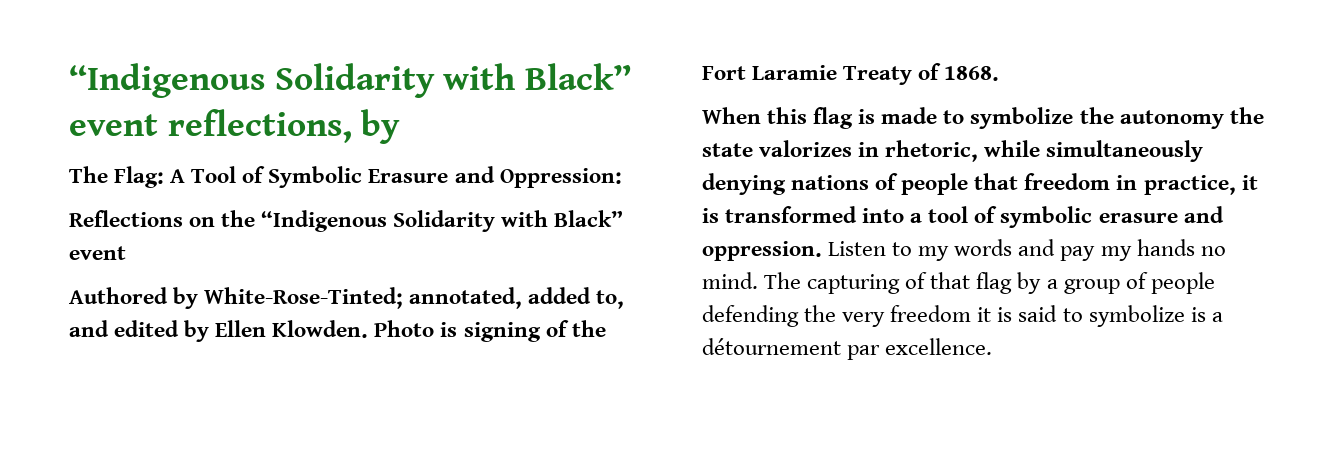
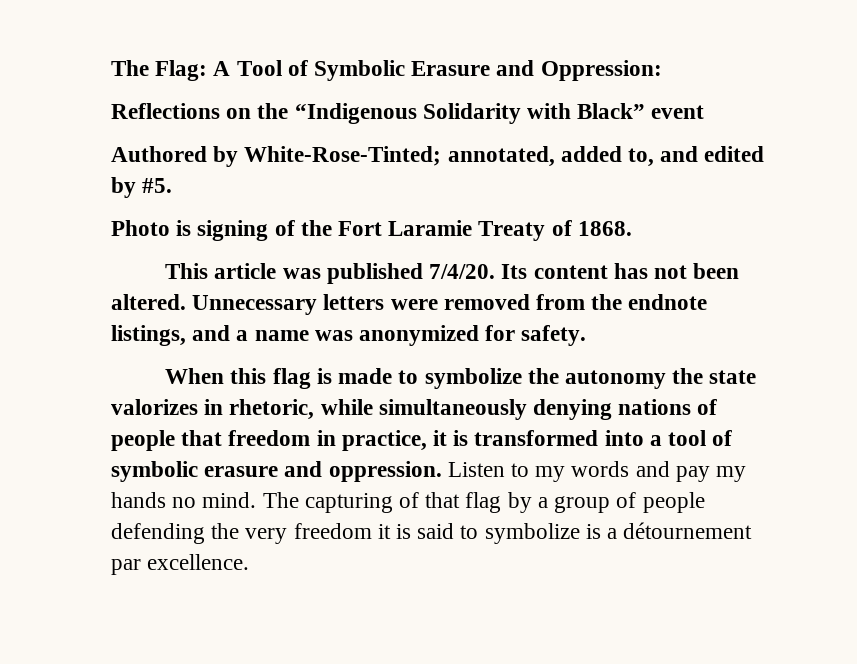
- “Indigenous Solidarity with Black” event reflections, by
- Authored by White-Rose-Tinted; annotated, added to, and edited by Ellen Klowden. Photo is signing of the Fort Laramie Treaty of 1868.
+ Authored by White-Rose-Tinted; annotated, added to, and edited by #5.
+ Photo is signing of the Fort Laramie Treaty of 1868.
+ This article was published 7/4/20. Its content has not been altered. Unnecessary letters were removed from the endnote listings, and a name was anonymized for safety.

